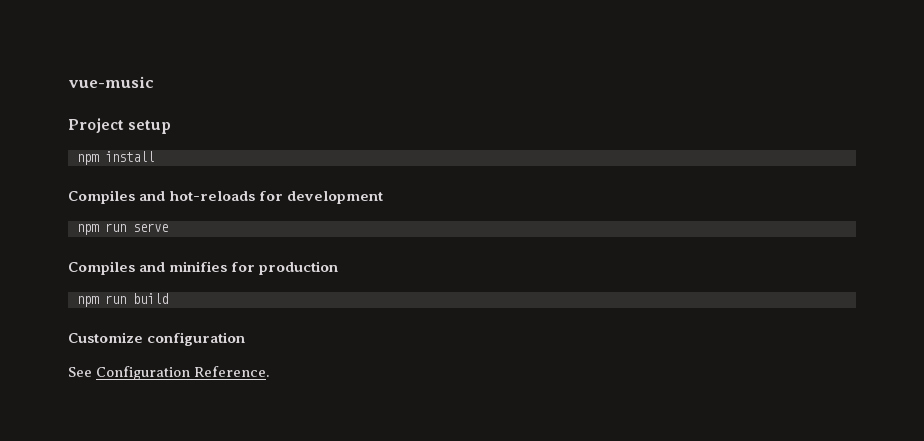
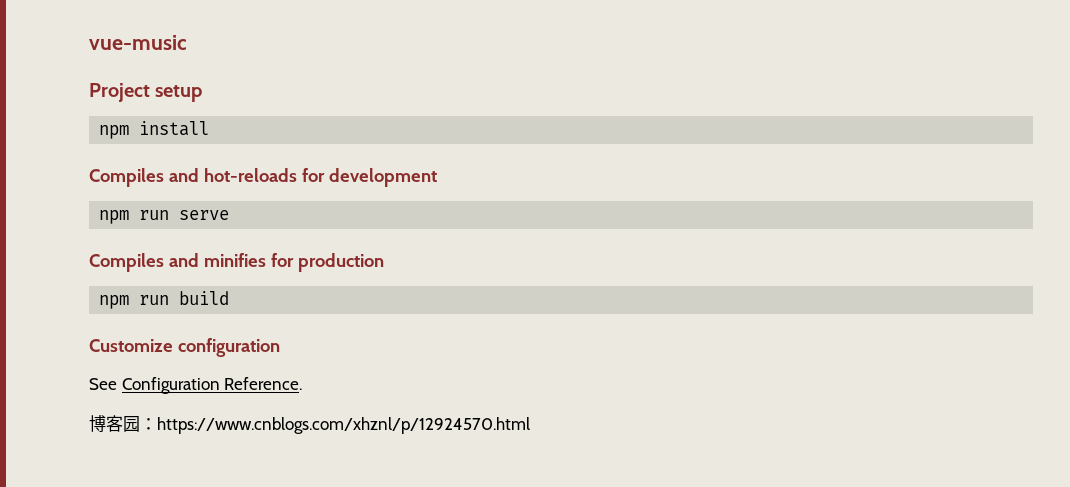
+ 博客园：https://www.cnblogs.com/xhznl/p/12924570.html

